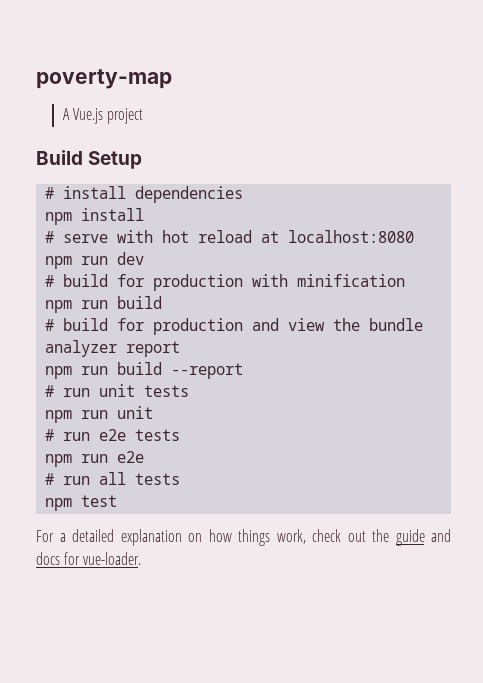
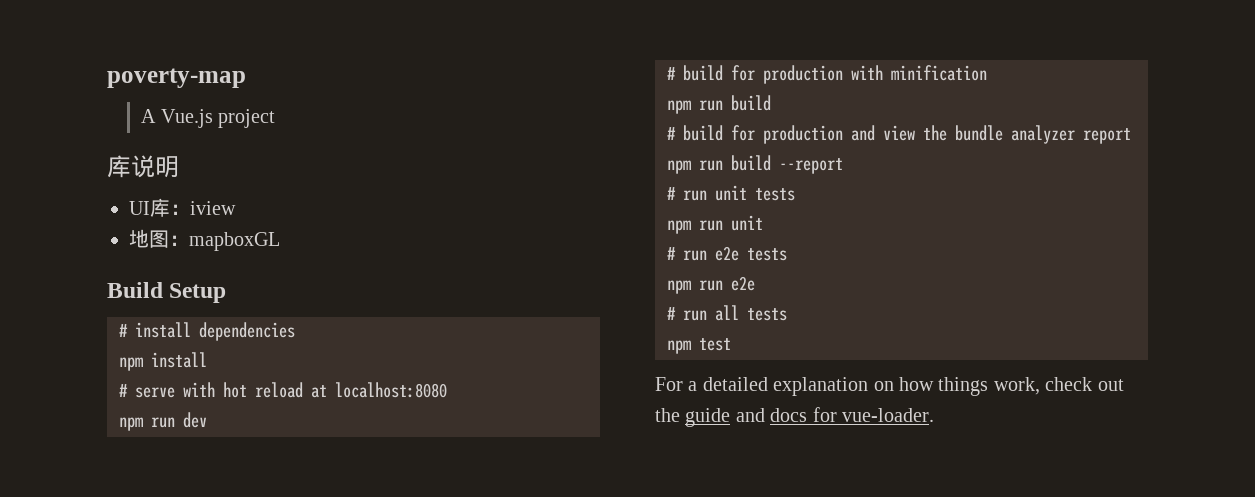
+ 库说明
+ UI库：iview
+ 地图：mapboxGL

